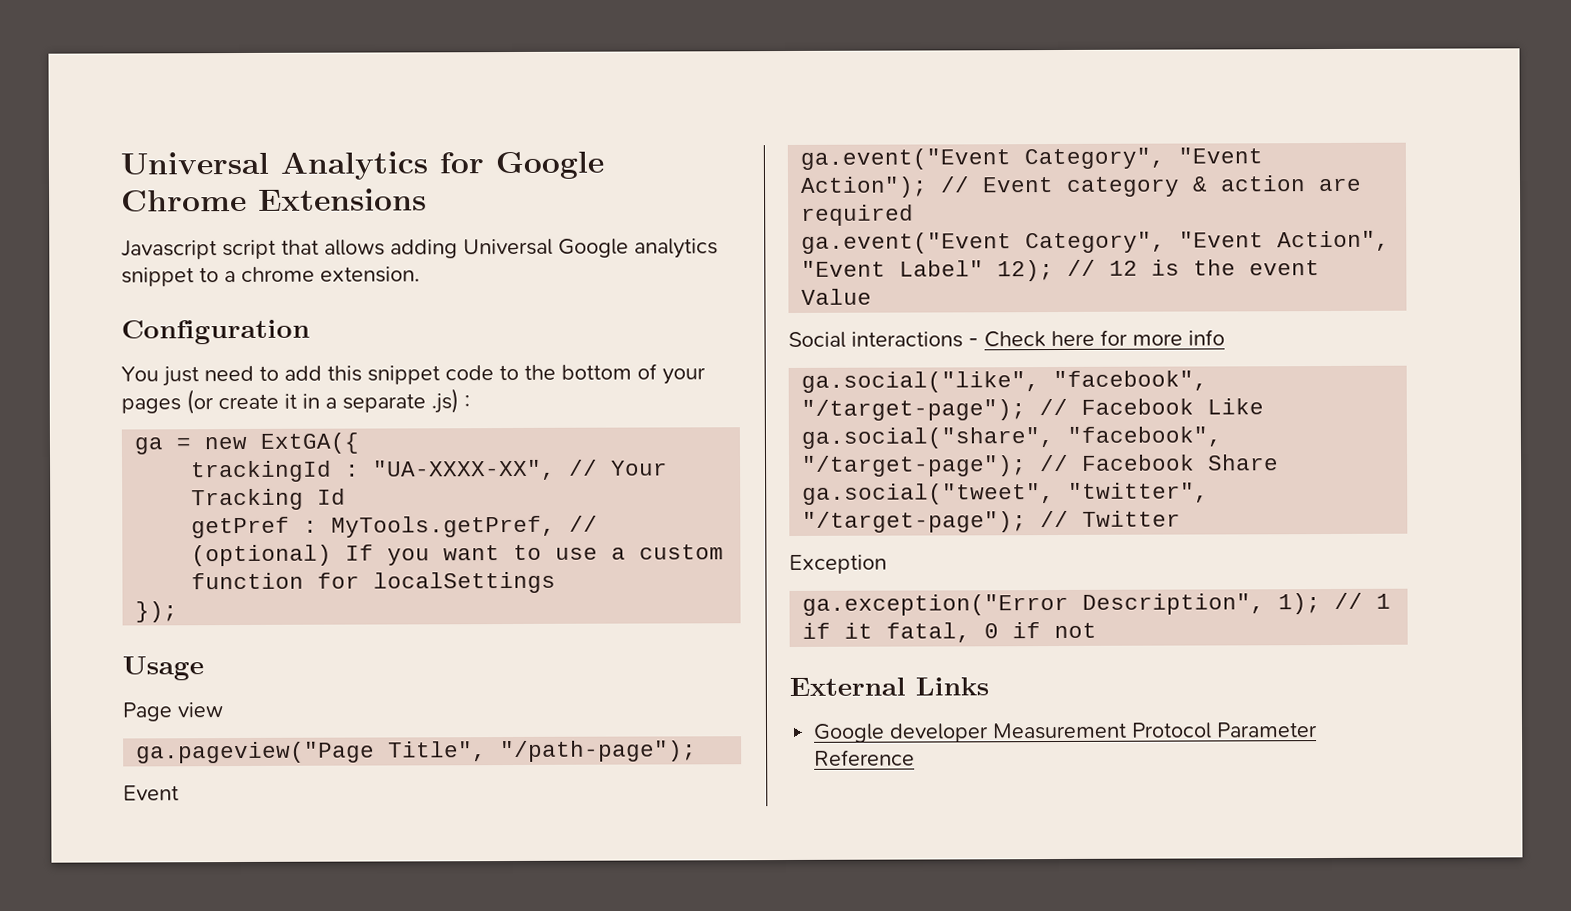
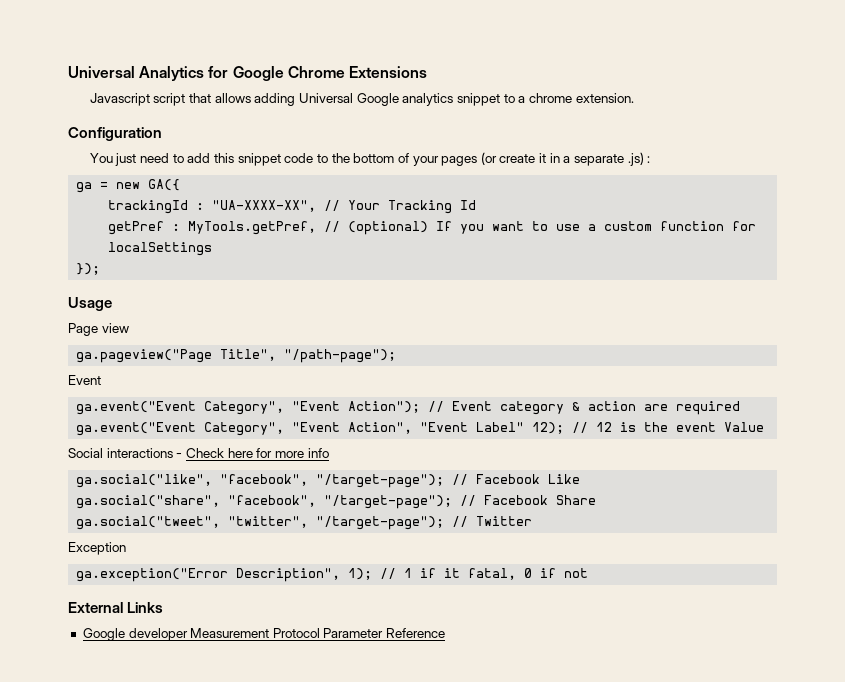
- ga = new ExtGA({
+ ga = new GA({

